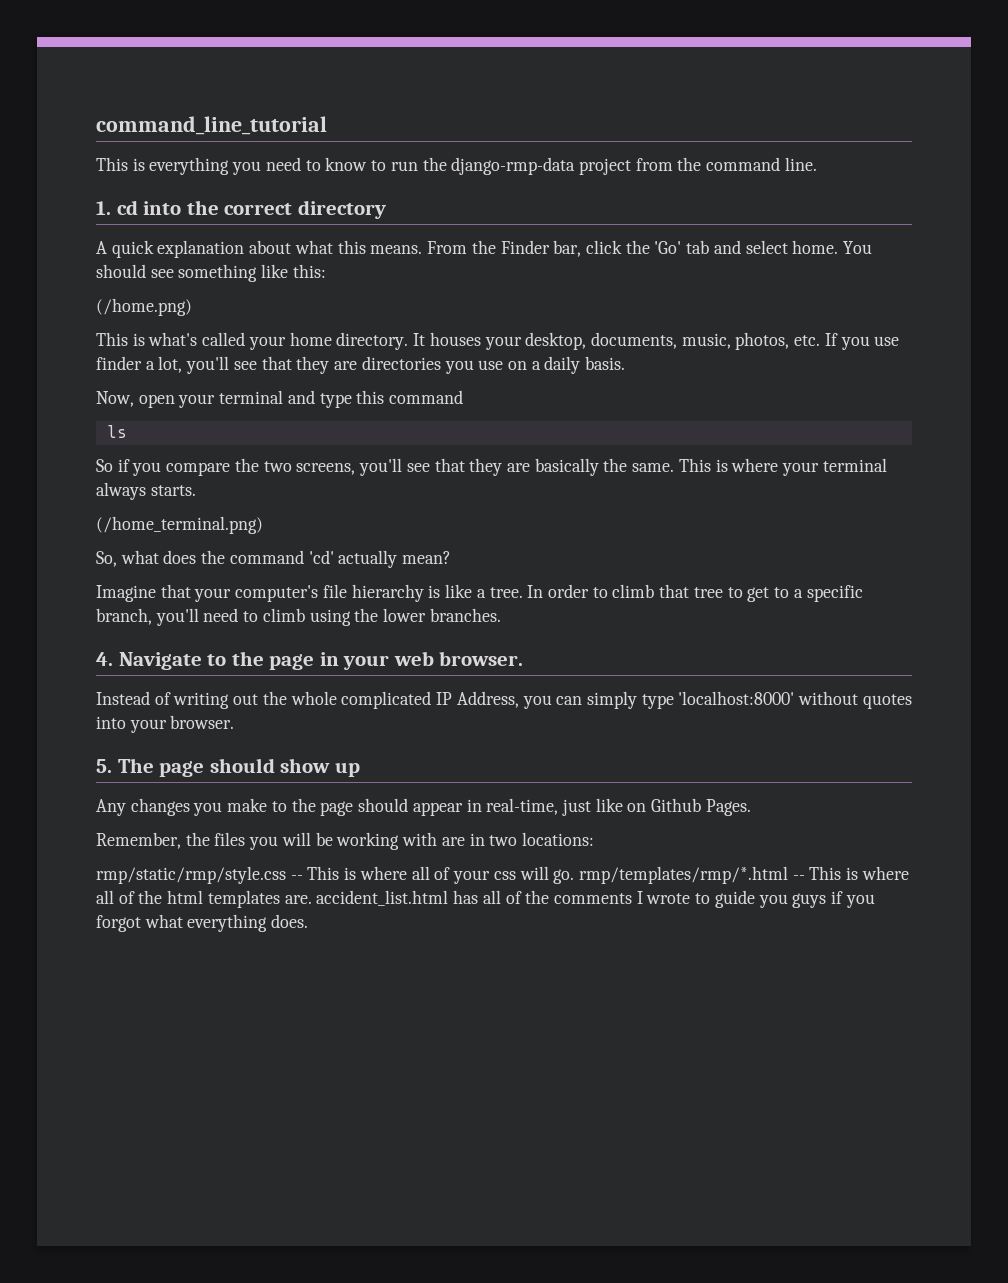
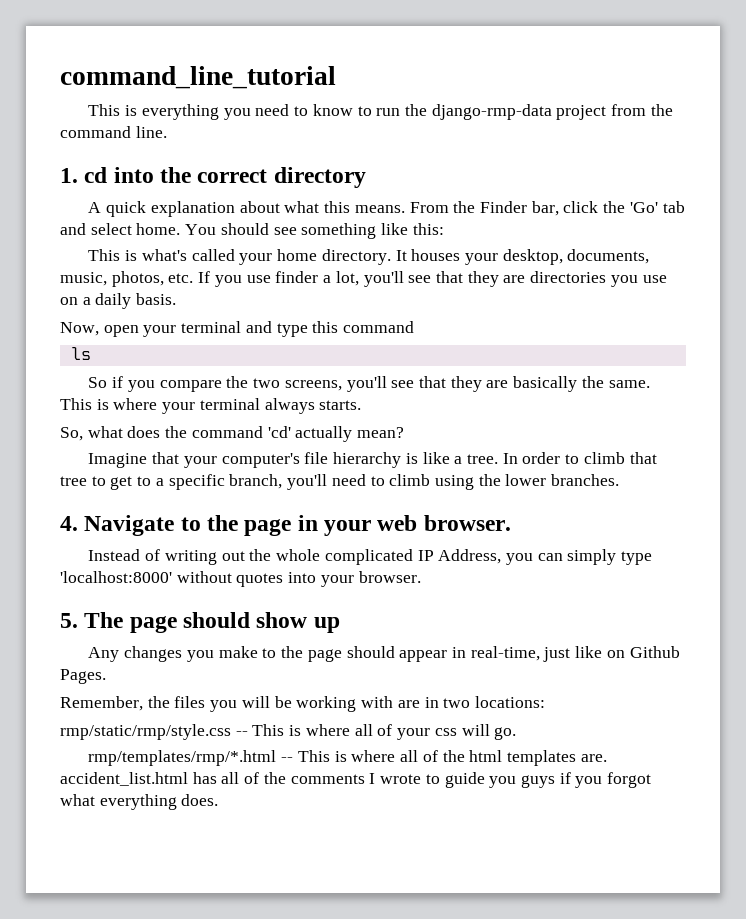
- (/home.png)
- (/home_terminal.png)
- rmp/static/rmp/style.css -- This is where all of your css will go. rmp/templates/rmp/*.html -- This is where all of the html templates are. accident_list.html has all of the comments I wrote to guide you guys if you forgot what everything does.
+ rmp/static/rmp/style.css -- This is where all of your css will go.
+ rmp/templates/rmp/*.html -- This is where all of the html templates are. accident_list.html has all of the comments I wrote to guide you guys if you forgot what everything does.

